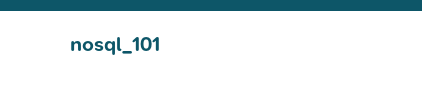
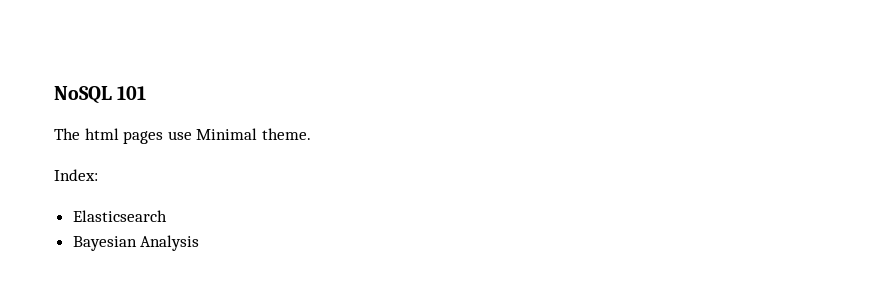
- nosql_101
+ NoSQL 101
+ The html pages use Minimal theme.
+ Index:
+ Elasticsearch
+ Bayesian Analysis

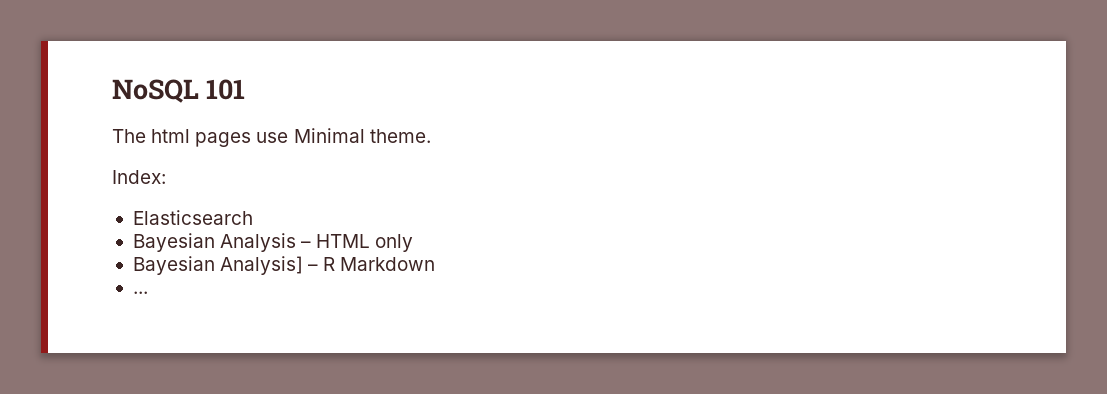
- Bayesian Analysis
+ Bayesian Analysis – HTML only
+ Bayesian Analysis] – R Markdown
+ ...

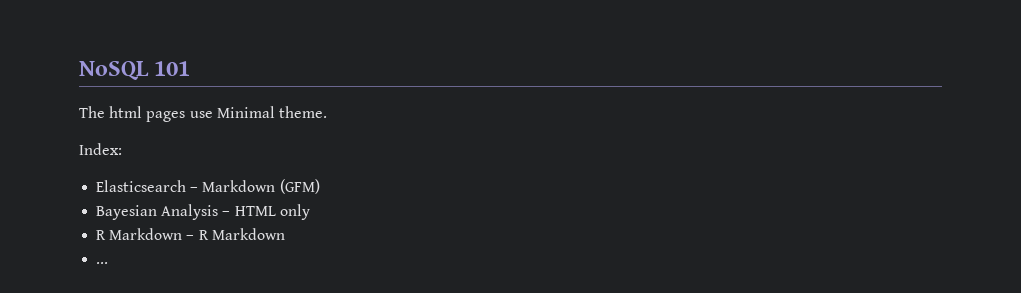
- Elasticsearch
+ Elasticsearch – Markdown (GFM)
- Bayesian Analysis] – R Markdown
+ R Markdown – R Markdown

